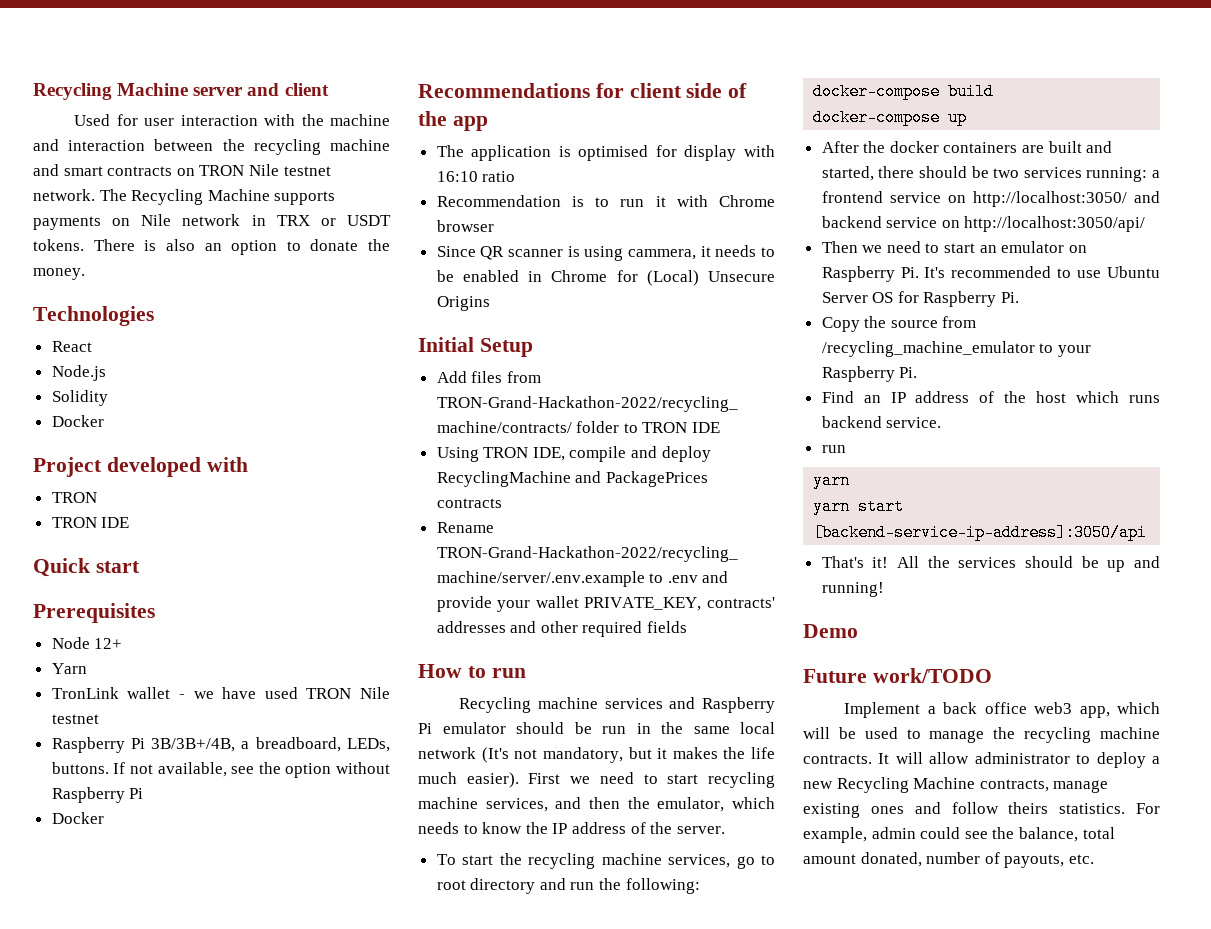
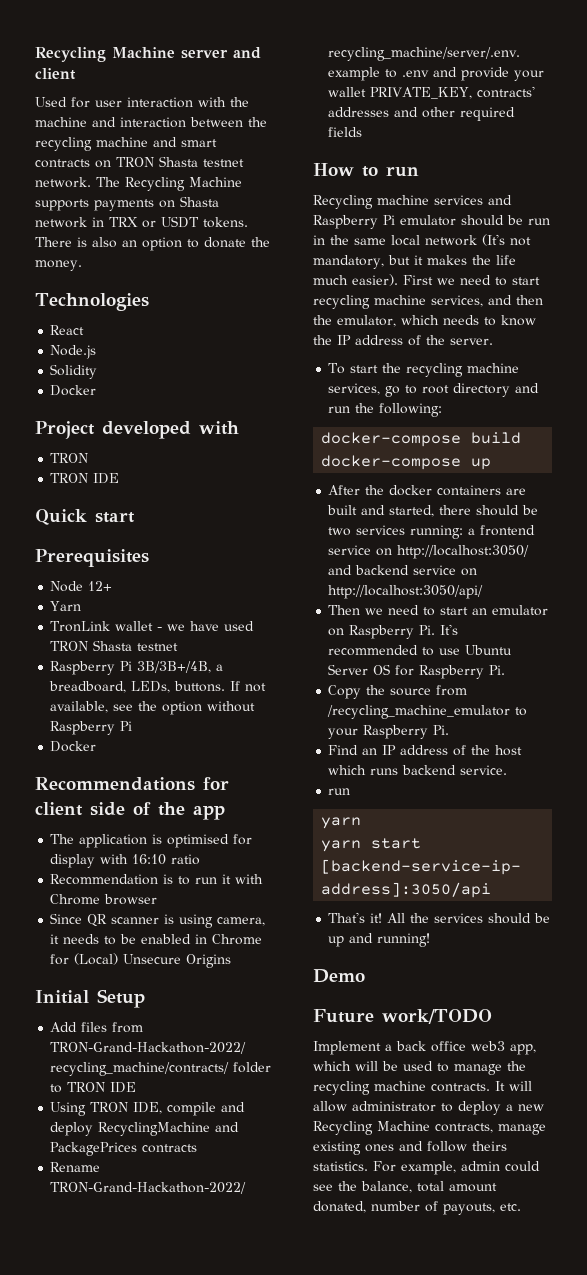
- Used for user interaction with the machine and interaction between the recycling machine and smart contracts on TRON Nile testnet network.
+ Used for user interaction with the machine and interaction between the recycling machine and smart contracts on TRON Shasta testnet network.
- The Recycling Machine supports payments on Nile network in TRX or USDT tokens.
+ The Recycling Machine supports payments on Shasta network in TRX or USDT tokens.
- TronLink wallet - we have used TRON Nile testnet
+ TronLink wallet - we have used TRON Shasta testnet
- Since QR scanner is using cammera, it needs to be enabled in Chrome for (Local) Unsecure Origins
+ Since QR scanner is using camera, it needs to be enabled in Chrome for (Local) Unsecure Origins

